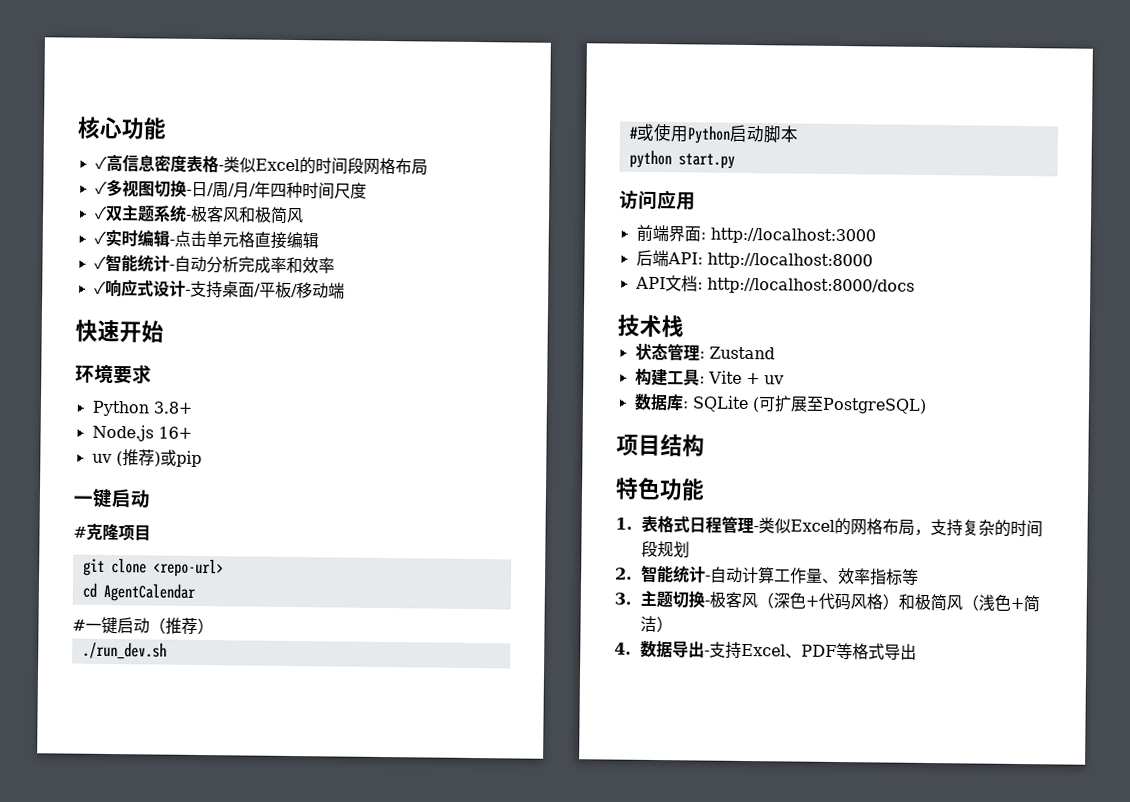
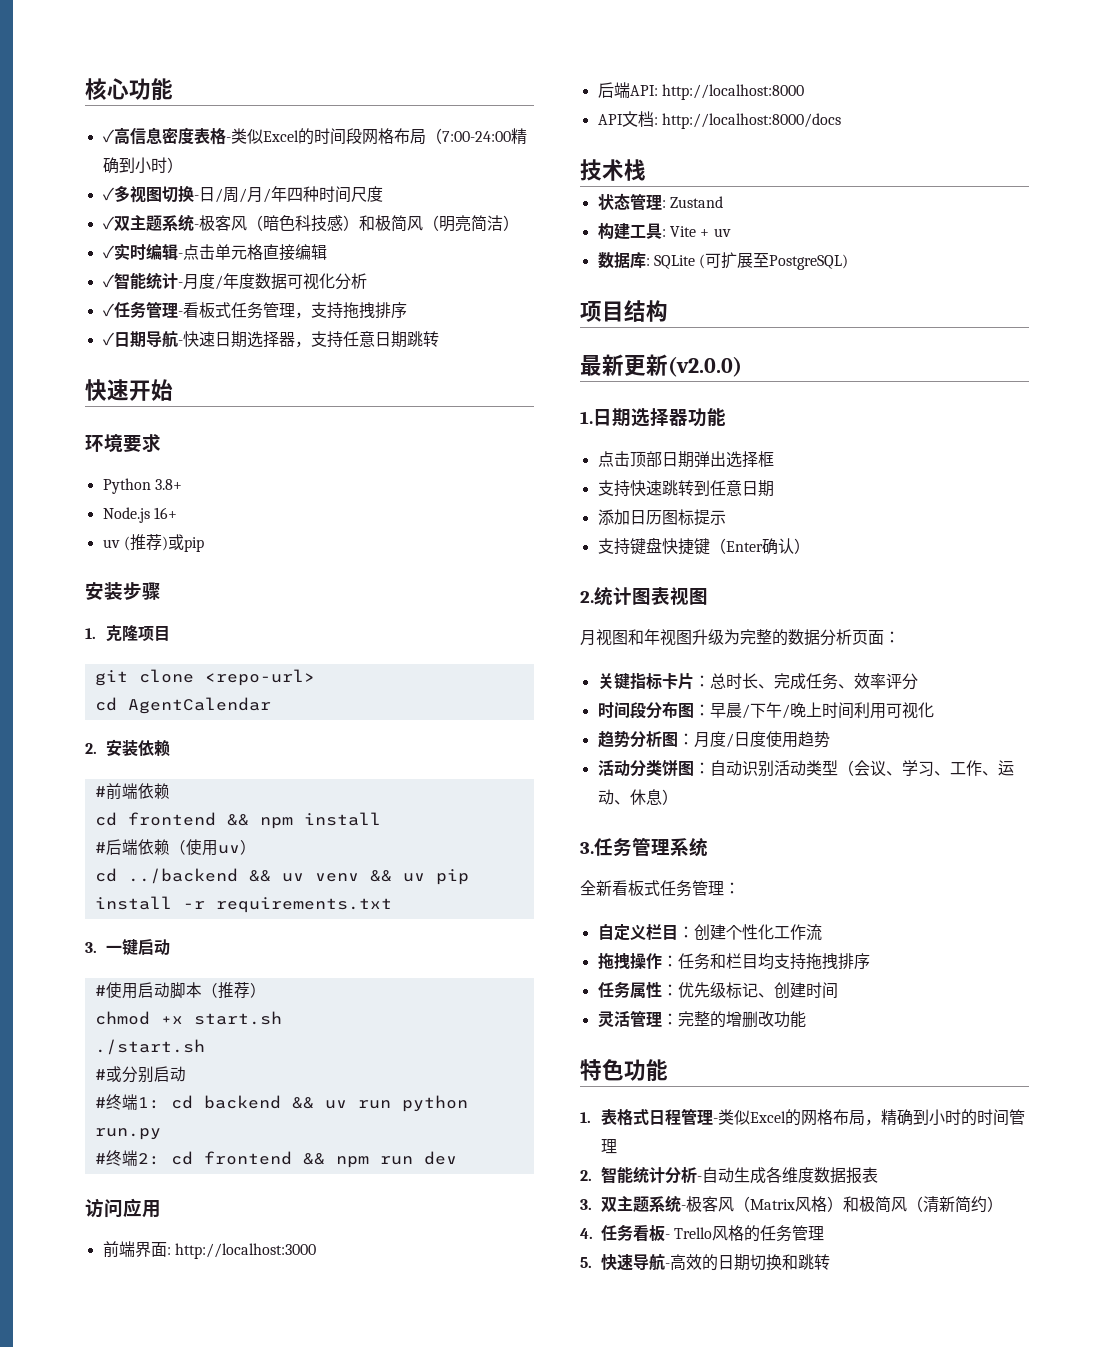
- ✓高信息密度表格-类似Excel的时间段网格布局
+ ✓高信息密度表格-类似Excel的时间段网格布局（7:00-24:00精确到小时）
- ✓双主题系统-极客风和极简风
+ ✓双主题系统-极客风（暗色科技感）和极简风（明亮简洁）
- ✓智能统计-自动分析完成率和效率
- ✓响应式设计-支持桌面/平板/移动端
+ ✓智能统计-月度/年度数据可视化分析
+ ✓任务管理-看板式任务管理，支持拖拽排序
+ ✓日期导航-快速日期选择器，支持任意日期跳转
  uv (推荐)或pip
- 一键启动
- #克隆项目
+ 安装步骤
+ 1.克隆项目
- #一键启动（推荐）
- ./run_dev.sh
+ 2.安装依赖
+ #前端依赖
+ cd frontend && npm install
+ #后端依赖（使用uv）
+ cd ../backend && uv venv && uv pip install -r requirements.txt
+ 3.一键启动
+ #使用启动脚本（推荐）
+ chmod +x start.sh
+ ./start.sh
- #或使用Python启动脚本
- python start.py
+ #或分别启动
+ #终端1: cd backend && uv run python run.py
+ #终端2: cd frontend && npm run dev
+ 最新更新(v2.0.0)
+ 1.日期选择器功能
+ 点击顶部日期弹出选择框
+ 支持快速跳转到任意日期
+ 添加日历图标提示
+ 支持键盘快捷键（Enter确认）
+ 2.统计图表视图
+ 月视图和年视图升级为完整的数据分析页面：
+ 关键指标卡片：总时长、完成任务、效率评分
+ 时间段分布图：早晨/下午/晚上时间利用可视化
+ 趋势分析图：月度/日度使用趋势
+ 活动分类饼图：自动识别活动类型（会议、学习、工作、运动、休息）
+ 3.任务管理系统
+ 全新看板式任务管理：
+ 自定义栏目：创建个性化工作流
+ 拖拽操作：任务和栏目均支持拖拽排序
+ 任务属性：优先级标记、创建时间
+ 灵活管理：完整的增删改功能
- 1.表格式日程管理-类似Excel的网格布局，支持复杂的时间段规划
+ 1.表格式日程管理-类似Excel的网格布局，精确到小时的时间管理
- 2.智能统计-自动计算工作量、效率指标等
- 3.主题切换-极客风（深色+代码风格）和极简风（浅色+简洁）
+ 2.智能统计分析-自动生成各维度数据报表
+ 3.双主题系统-极客风（Matrix风格）和极简风（清新简约）
- 4.数据导出-支持Excel、PDF等格式导出
+ 4.任务看板- Trello风格的任务管理
+ 5.快速导航-高效的日期切换和跳转

